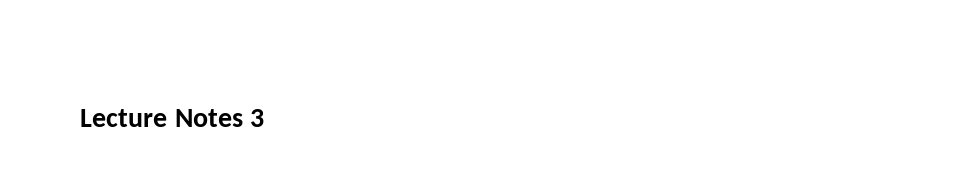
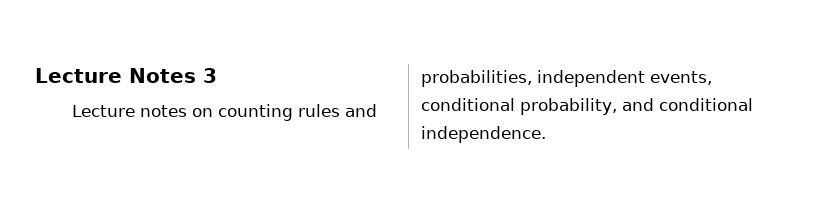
+ Lecture notes on counting rules and probabilities, independent events, conditional probability, and conditional independence.

